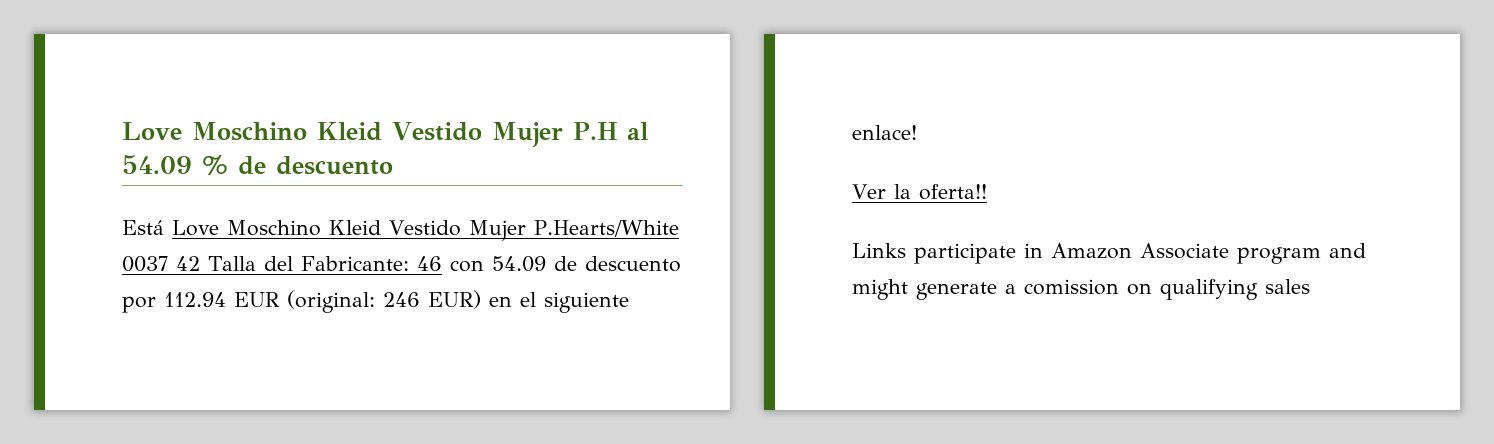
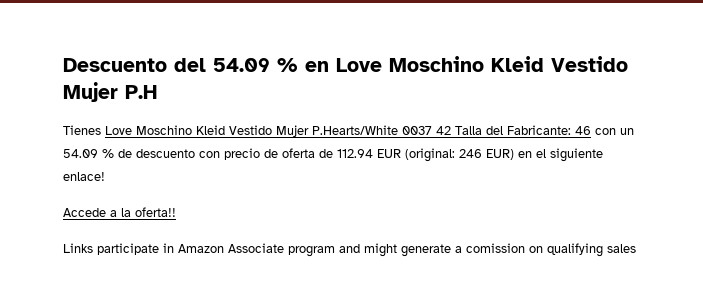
- Love Moschino Kleid Vestido Mujer P.H al 54.09 % de descuento
- Está Love Moschino Kleid Vestido Mujer P.Hearts/White 0037 42 Talla del Fabricante: 46 con 54.09 de descuento por 112.94 EUR (original: 246 EUR) en el siguiente enlace!
+ Descuento del 54.09 % en Love Moschino Kleid Vestido Mujer P.H
+ Tienes Love Moschino Kleid Vestido Mujer P.Hearts/White 0037 42 Talla del Fabricante: 46 con un 54.09 % de descuento con precio de oferta de 112.94 EUR (original: 246 EUR) en el siguiente enlace!
- Ver la oferta!!
+ Accede a la oferta!!

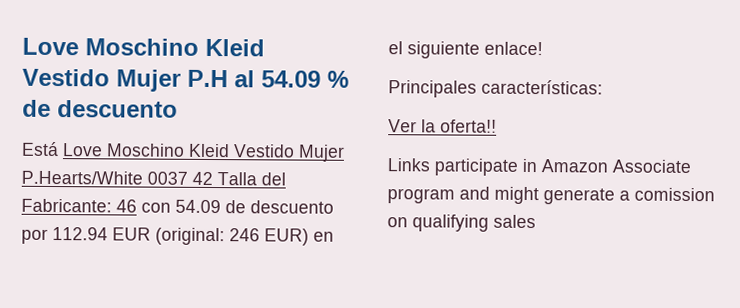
- Descuento del 54.09 % en Love Moschino Kleid Vestido Mujer P.H
- Tienes Love Moschino Kleid Vestido Mujer P.Hearts/White 0037 42 Talla del Fabricante: 46 con un 54.09 % de descuento con precio de oferta de 112.94 EUR (original: 246 EUR) en el siguiente enlace!
+ Love Moschino Kleid Vestido Mujer P.H al 54.09 % de descuento
+ Está Love Moschino Kleid Vestido Mujer P.Hearts/White 0037 42 Talla del Fabricante: 46 con 54.09 de descuento por 112.94 EUR (original: 246 EUR) en el siguiente enlace!
- Accede a la oferta!!
+ Principales características:
+ Ver la oferta!!

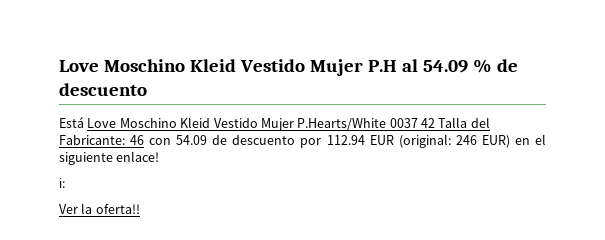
- Principales características:
+ ℹ:
- Links participate in Amazon Associate program and might generate a comission on qualifying sales

